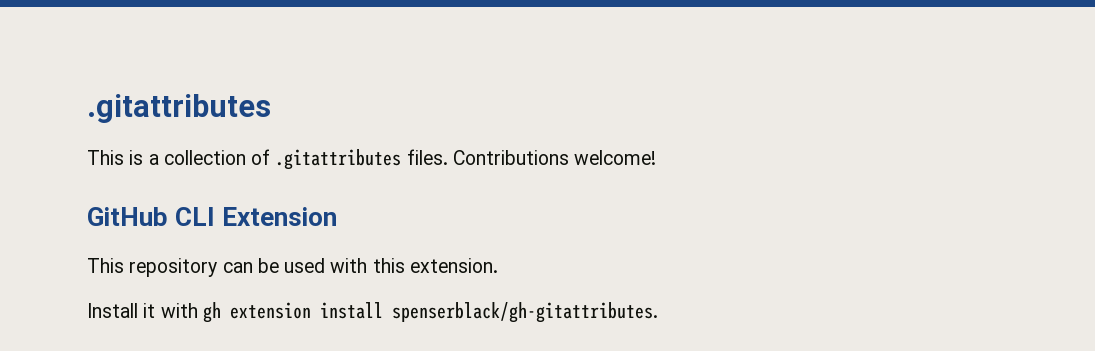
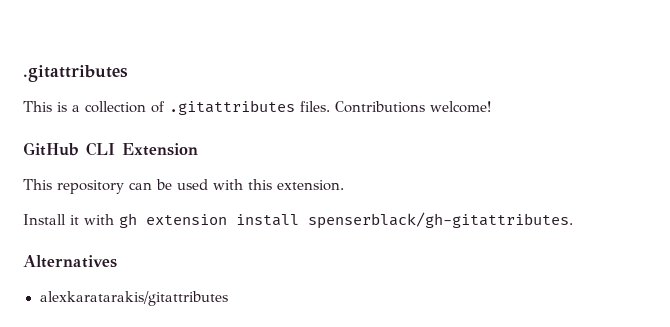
+ Alternatives
+ alexkaratarakis/gitattributes

